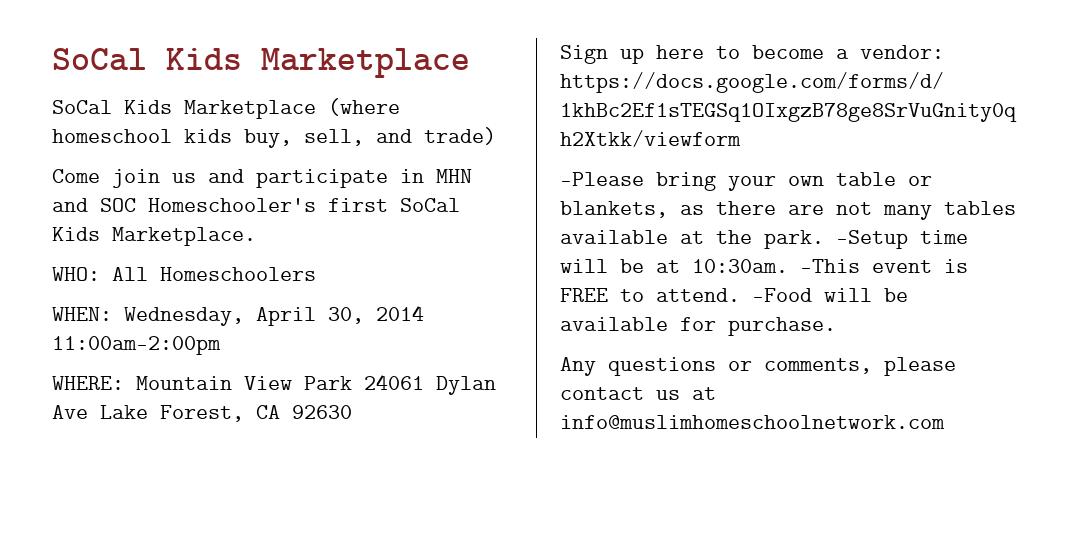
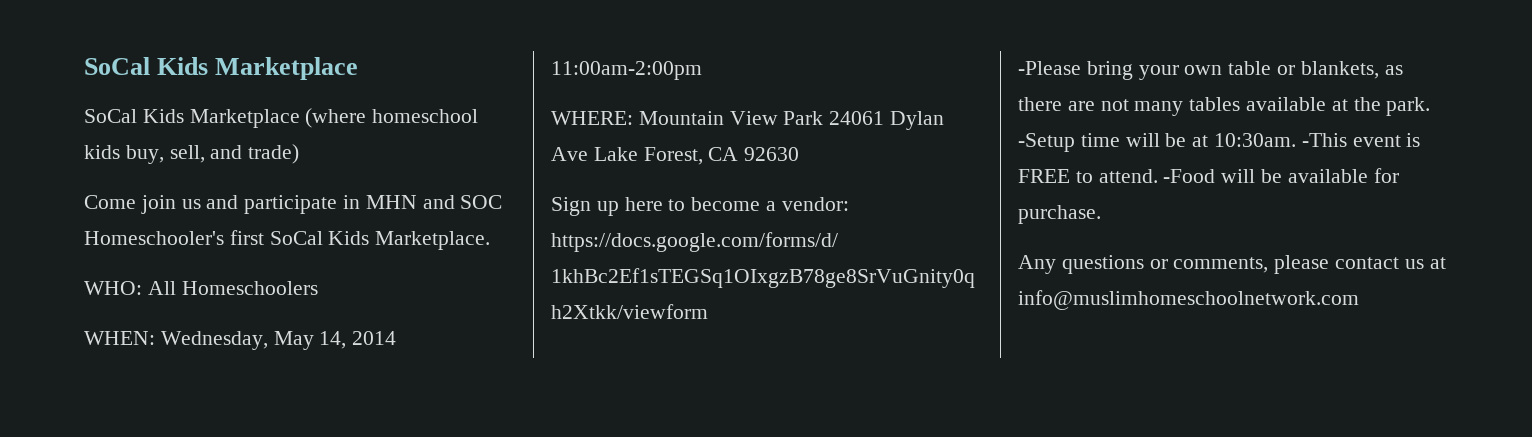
- WHEN: Wednesday, April 30, 2014 11:00am-2:00pm
+ WHEN: Wednesday, May 14, 2014 11:00am-2:00pm

